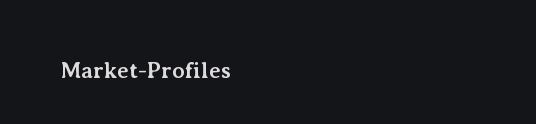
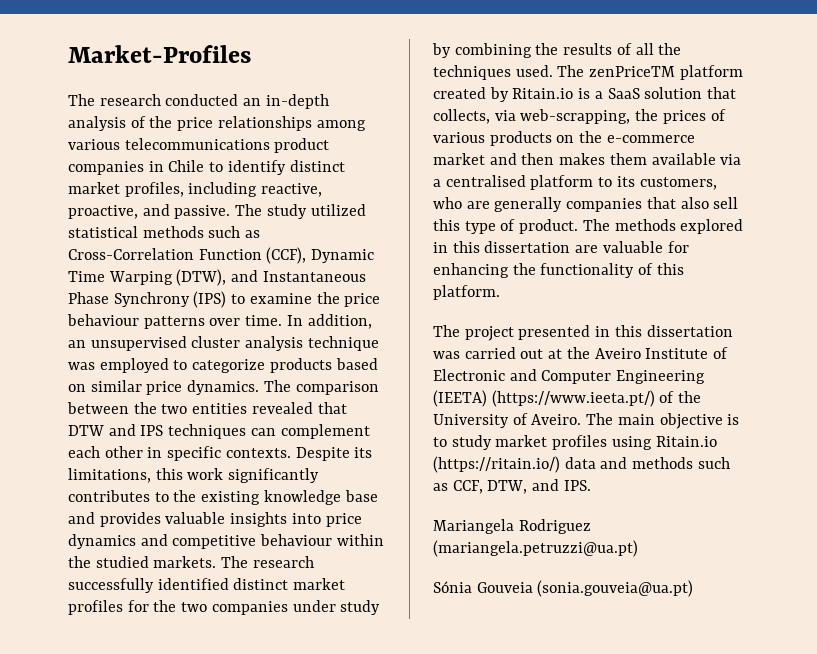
+ The research conducted an in-depth analysis of the price relationships among various telecommunications product companies in Chile to identify distinct market profiles, including reactive, proactive, and passive. The study utilized statistical methods such as Cross-Correlation Function (CCF), Dynamic Time Warping (DTW), and Instantaneous Phase Synchrony (IPS) to examine the price behaviour patterns over time. In addition, an unsupervised cluster analysis technique was employed to categorize products based on similar price dynamics. The comparison between the two entities revealed that DTW and IPS techniques can complement each other in specific contexts. Despite its limitations, this work significantly contributes to the existing knowledge base and provides valuable insights into price dynamics and competitive behaviour within the studied markets. The research successfully identified distinct market profiles for the two companies under study by combining the results of all the techniques used. The zenPriceTM platform created by Ritain.io is a SaaS solution that collects, via web-scrapping, the prices of various products on the e-commerce market and then makes them available via a centralised platform to its customers, who are generally companies that also sell this type of product. The methods explored in this dissertation are valuable for enhancing the functionality of this platform.
+ The project presented in this dissertation was carried out at the Aveiro Institute of Electronic and Computer Engineering (IEETA) (https://www.ieeta.pt/) of the University of Aveiro. The main objective is to study market profiles using Ritain.io (https://ritain.io/) data and methods such as CCF, DTW, and IPS.
+ Mariangela Rodriguez (mariangela.petruzzi@ua.pt)
+ Sónia Gouveia (sonia.gouveia@ua.pt)

